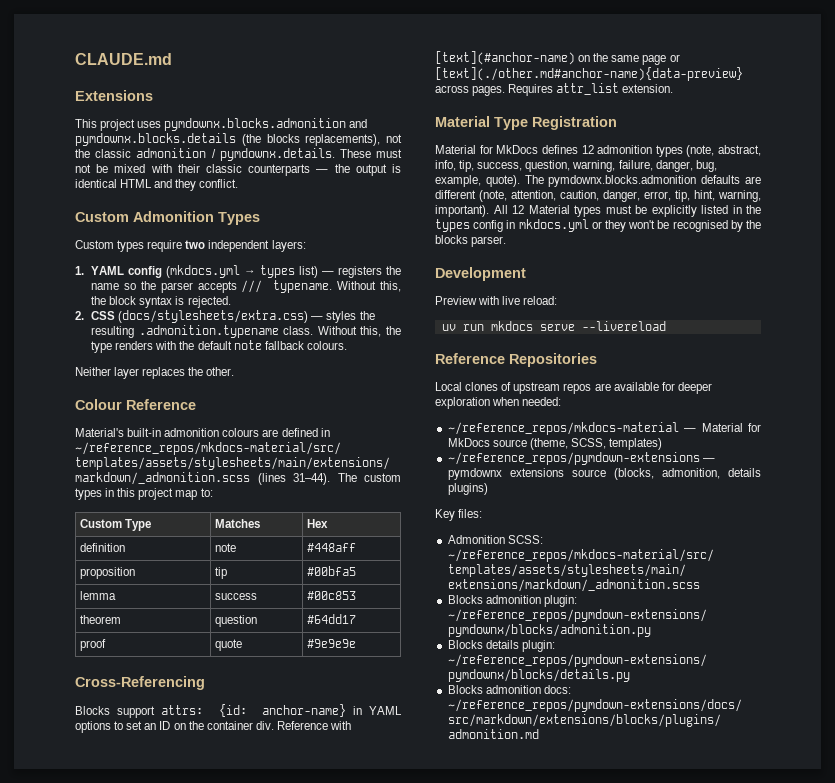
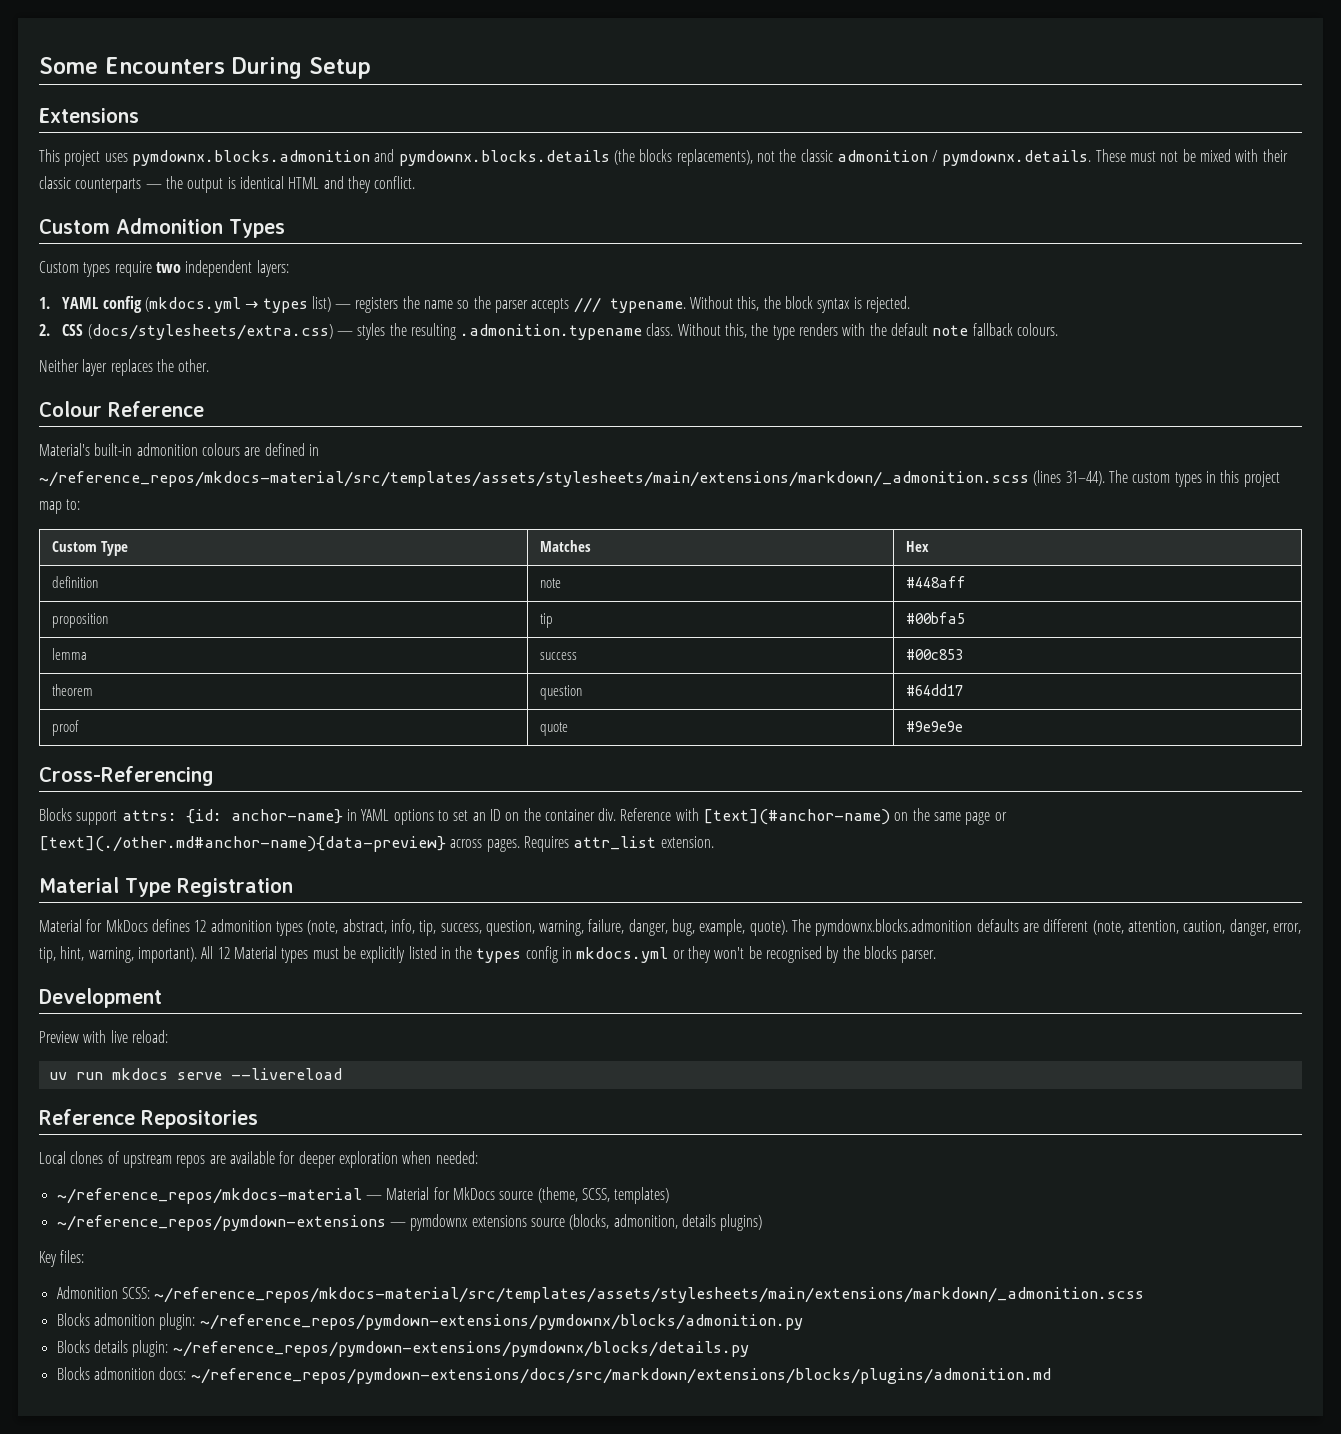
- CLAUDE.md
+ Some Encounters During Setup

